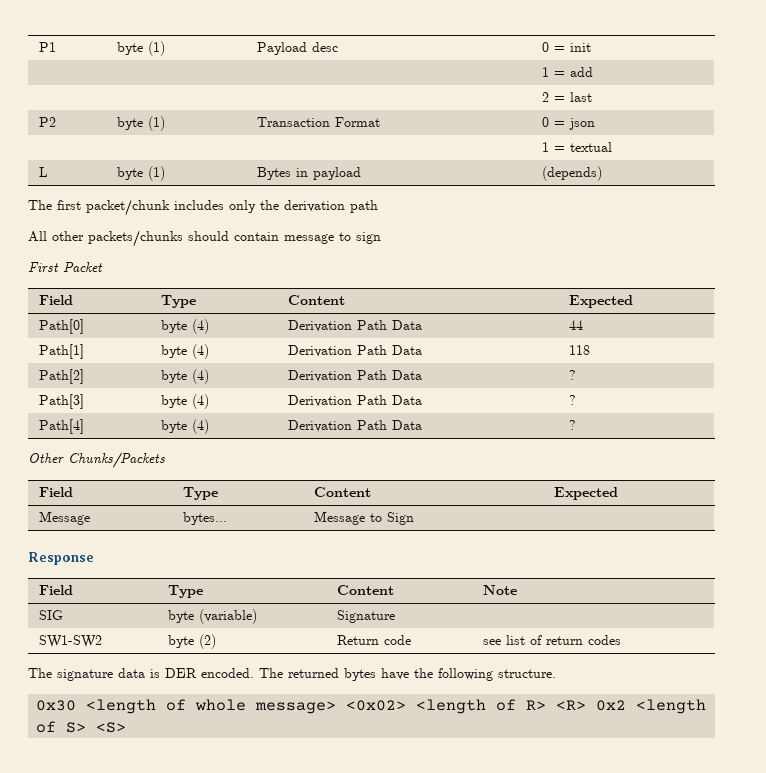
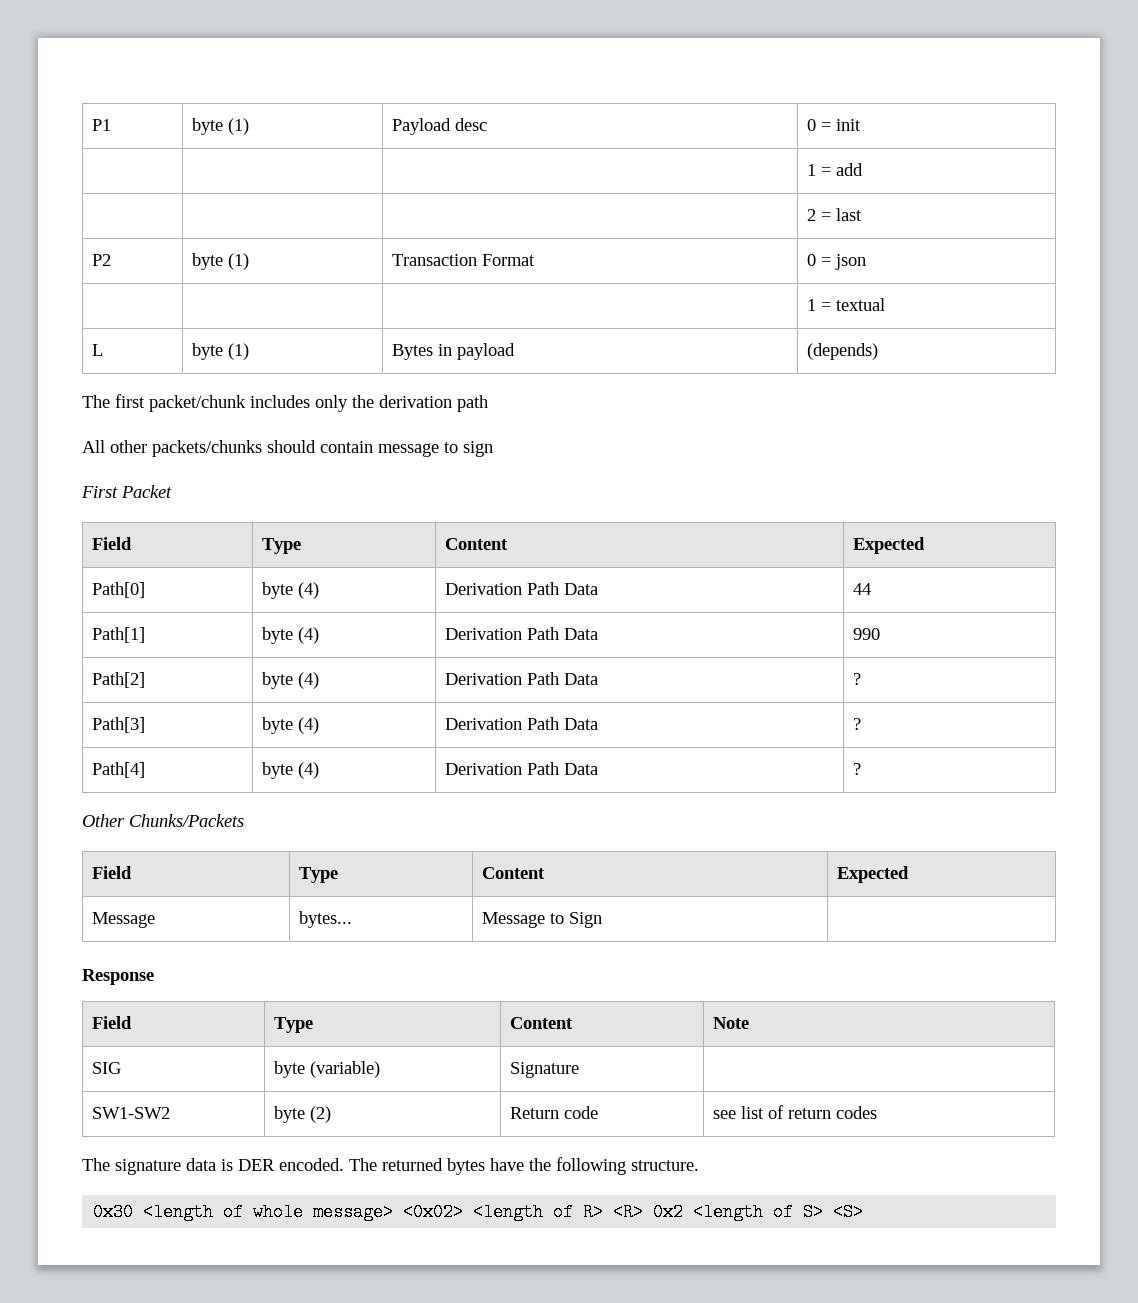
- Path[1] | byte (4) | Derivation Path Data | 118
+ Path[1] | byte (4) | Derivation Path Data | 990

